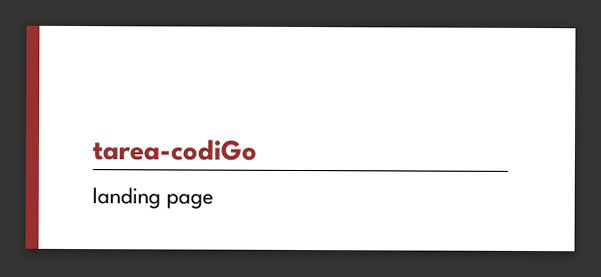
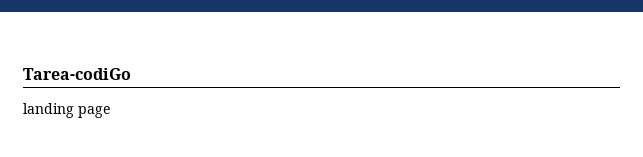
- tarea-codiGo
+ Tarea-codiGo

